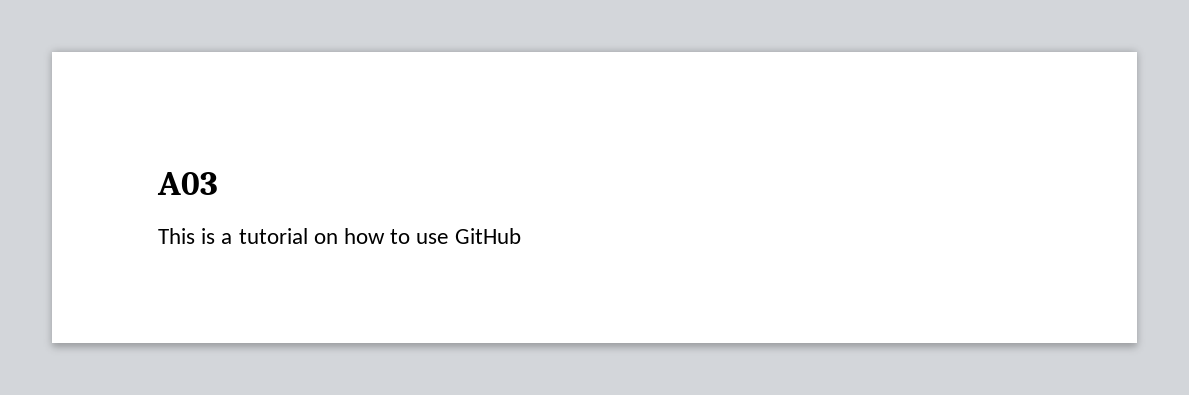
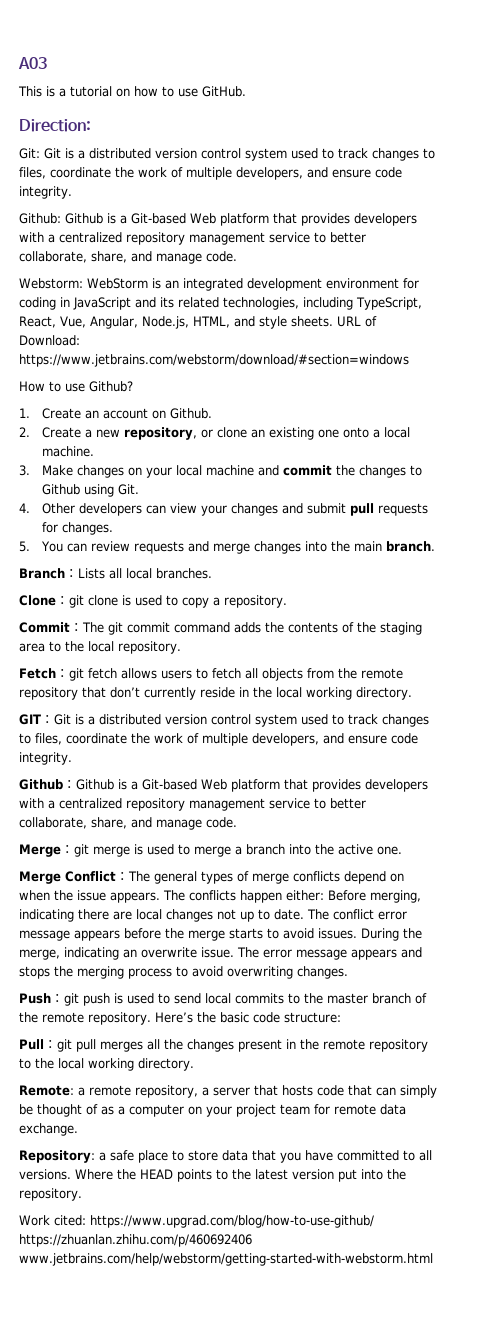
- This is a tutorial on how to use GitHub
+ This is a tutorial on how to use GitHub.
+ Direction:
+ Git: Git is a distributed version control system used to track changes to files, coordinate the work of multiple developers, and ensure code integrity.
+ Github: Github is a Git-based Web platform that provides developers with a centralized repository management service to better collaborate, share, and manage code.
+ Webstorm: WebStorm is an integrated development environment for coding in JavaScript and its related technologies, including TypeScript, React, Vue, Angular, Node.js, HTML, and style sheets. URL of Download: https://www.jetbrains.com/webstorm/download/#section=windows
+ How to use Github?
+ 1. Create an account on Github.
+ 2. Create a new repository, or clone an existing one onto a local machine.
+ 3. Make changes on your local machine and commit the changes to Github using Git.
+ 4. Other developers can view your changes and submit pull requests for changes.
+ 5. You can review requests and merge changes into the main branch.
+ Branch：Lists all local branches.
+ Clone：git clone is used to copy a repository.
+ Commit：The git commit command adds the contents of the staging area to the local repository.
+ Fetch：git fetch allows users to fetch all objects from the remote repository that don’t currently reside in the local working directory.
+ GIT：Git is a distributed version control system used to track changes to files, coordinate the work of multiple developers, and ensure code integrity.
+ Github：Github is a Git-based Web platform that provides developers with a centralized repository management service to better collaborate, share, and manage code.
+ Merge：git merge is used to merge a branch into the active one.
+ Merge Conflict：The general types of merge conflicts depend on when the issue appears. The conflicts happen either: Before merging, indicating there are local changes not up to date. The conflict error message appears before the merge starts to avoid issues. During the merge, indicating an overwrite issue. The error message appears and stops the merging process to avoid overwriting changes.
+ Push：git push is used to send local commits to the master branch of the remote repository. Here’s the basic code structure:
+ Pull：git pull merges all the changes present in the remote repository to the local working directory.
+ Remote: a remote repository, a server that hosts code that can simply be thought of as a computer on your project team for remote data exchange.
+ Repository: a safe place to store data that you have committed to all versions. Where the HEAD points to the latest version put into the repository.
+ Work cited: https://www.upgrad.com/blog/how-to-use-github/ https://zhuanlan.zhihu.com/p/460692406 www.jetbrains.com/help/webstorm/getting-started-with-webstorm.html

